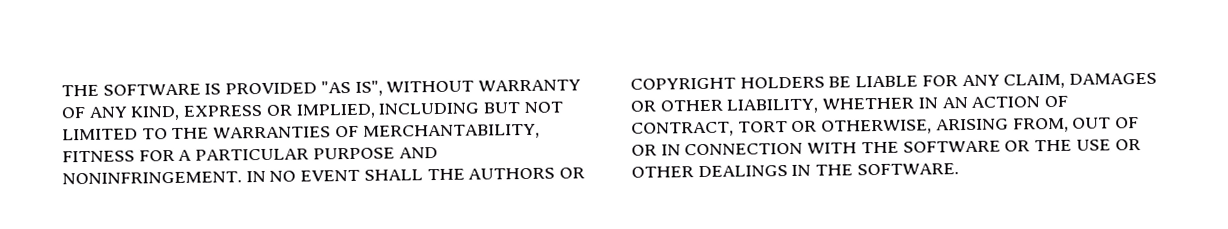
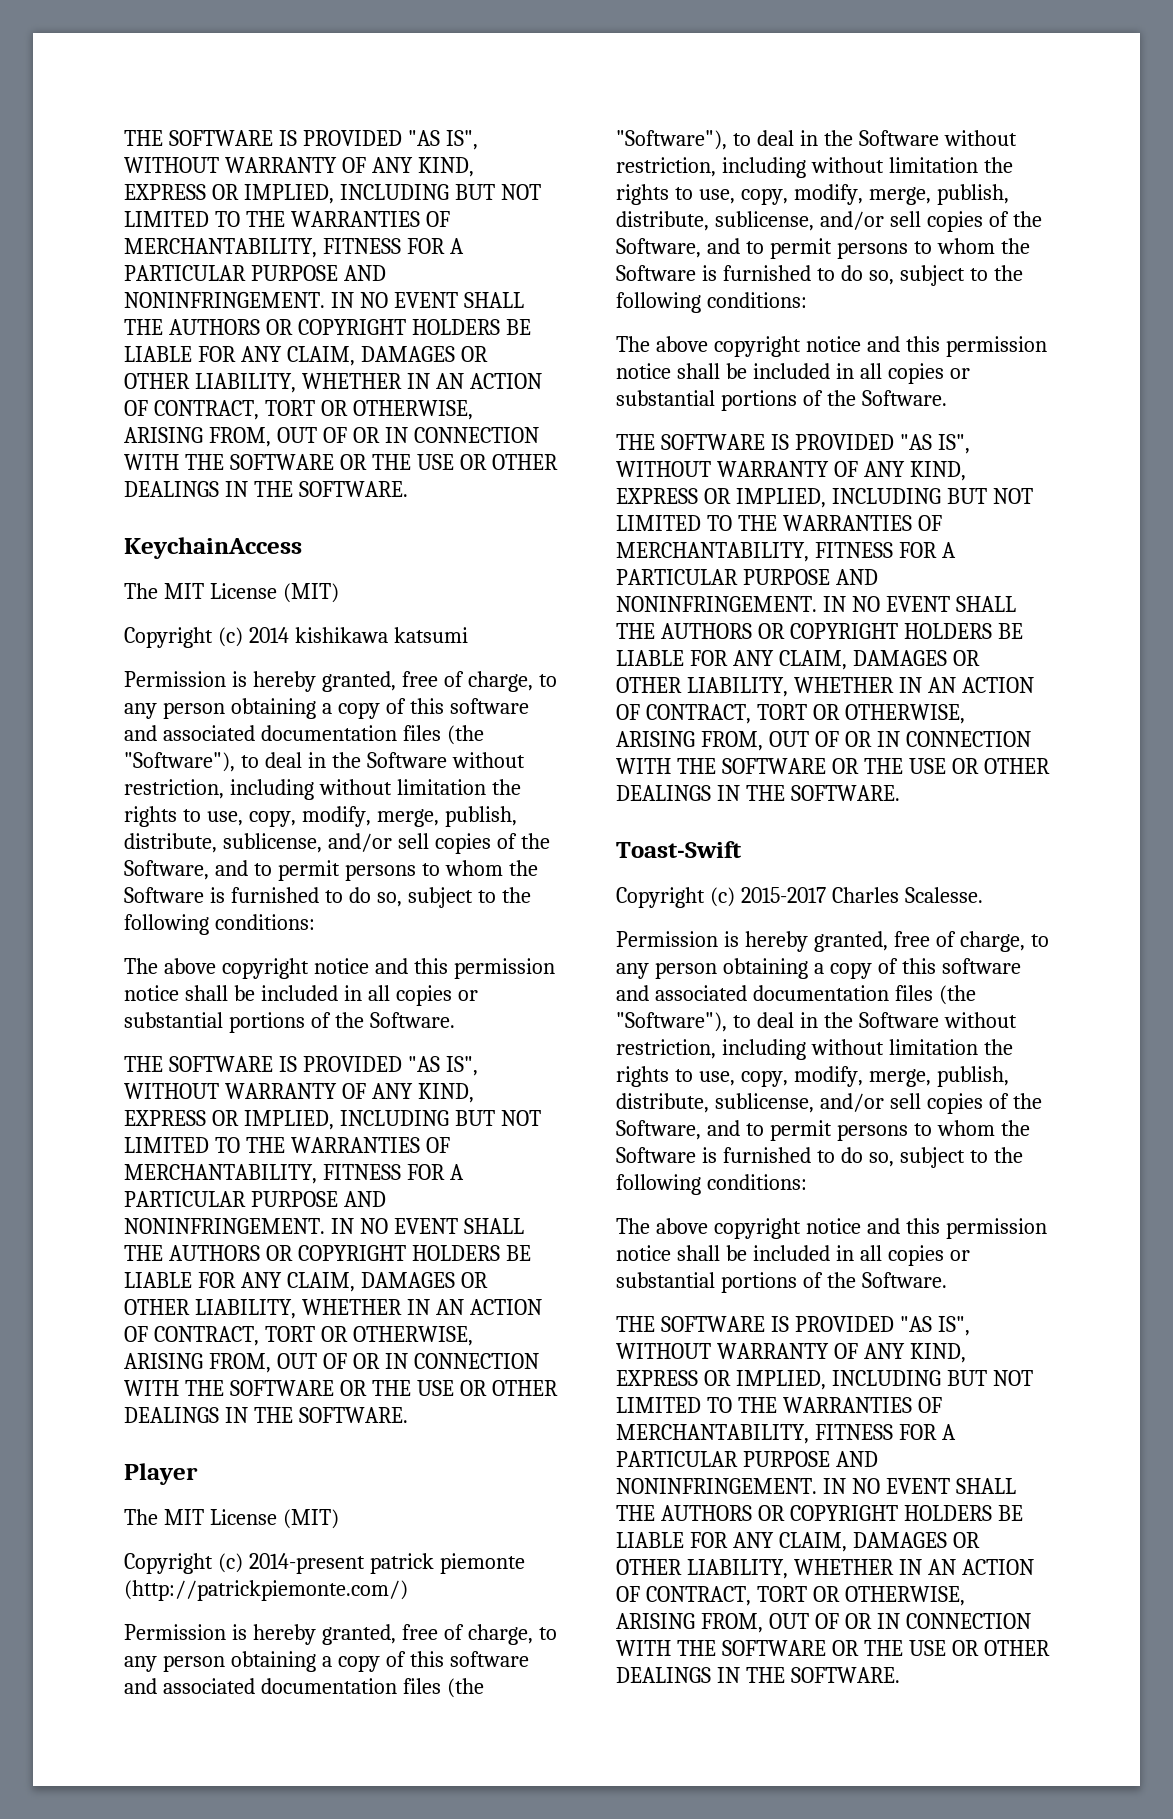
+ KeychainAccess
+ The MIT License (MIT)
+ Copyright (c) 2014 kishikawa katsumi
+ Permission is hereby granted, free of charge, to any person obtaining a copy of this software and associated documentation files (the "Software"), to deal in the Software without restriction, including without limitation the rights to use, copy, modify, merge, publish, distribute, sublicense, and/or sell copies of the Software, and to permit persons to whom the Software is furnished to do so, subject to the following conditions:
+ The above copyright notice and this permission notice shall be included in all copies or substantial portions of the Software.
+ THE SOFTWARE IS PROVIDED "AS IS", WITHOUT WARRANTY OF ANY KIND, EXPRESS OR IMPLIED, INCLUDING BUT NOT LIMITED TO THE WARRANTIES OF MERCHANTABILITY, FITNESS FOR A PARTICULAR PURPOSE AND NONINFRINGEMENT. IN NO EVENT SHALL THE AUTHORS OR COPYRIGHT HOLDERS BE LIABLE FOR ANY CLAIM, DAMAGES OR OTHER LIABILITY, WHETHER IN AN ACTION OF CONTRACT, TORT OR OTHERWISE, ARISING FROM, OUT OF OR IN CONNECTION WITH THE SOFTWARE OR THE USE OR OTHER DEALINGS IN THE SOFTWARE.
+ Player
+ The MIT License (MIT)
+ Copyright (c) 2014-present patrick piemonte (http://patrickpiemonte.com/)
+ Permission is hereby granted, free of charge, to any person obtaining a copy of this software and associated documentation files (the "Software"), to deal in the Software without restriction, including without limitation the rights to use, copy, modify, merge, publish, distribute, sublicense, and/or sell copies of the Software, and to permit persons to whom the Software is furnished to do so, subject to the following conditions:
+ The above copyright notice and this permission notice shall be included in all copies or substantial portions of the Software.
+ THE SOFTWARE IS PROVIDED "AS IS", WITHOUT WARRANTY OF ANY KIND, EXPRESS OR IMPLIED, INCLUDING BUT NOT LIMITED TO THE WARRANTIES OF MERCHANTABILITY, FITNESS FOR A PARTICULAR PURPOSE AND NONINFRINGEMENT. IN NO EVENT SHALL THE AUTHORS OR COPYRIGHT HOLDERS BE LIABLE FOR ANY CLAIM, DAMAGES OR OTHER LIABILITY, WHETHER IN AN ACTION OF CONTRACT, TORT OR OTHERWISE, ARISING FROM, OUT OF OR IN CONNECTION WITH THE SOFTWARE OR THE USE OR OTHER DEALINGS IN THE SOFTWARE.
+ Toast-Swift
+ Copyright (c) 2015-2017 Charles Scalesse.
+ Permission is hereby granted, free of charge, to any person obtaining a copy of this software and associated documentation files (the "Software"), to deal in the Software without restriction, including without limitation the rights to use, copy, modify, merge, publish, distribute, sublicense, and/or sell copies of the Software, and to permit persons to whom the Software is furnished to do so, subject to the following conditions:
+ The above copyright notice and this permission notice shall be included in all copies or substantial portions of the Software.
+ THE SOFTWARE IS PROVIDED "AS IS", WITHOUT WARRANTY OF ANY KIND, EXPRESS OR IMPLIED, INCLUDING BUT NOT LIMITED TO THE WARRANTIES OF MERCHANTABILITY, FITNESS FOR A PARTICULAR PURPOSE AND NONINFRINGEMENT. IN NO EVENT SHALL THE AUTHORS OR COPYRIGHT HOLDERS BE LIABLE FOR ANY CLAIM, DAMAGES OR OTHER LIABILITY, WHETHER IN AN ACTION OF CONTRACT, TORT OR OTHERWISE, ARISING FROM, OUT OF OR IN CONNECTION WITH THE SOFTWARE OR THE USE OR OTHER DEALINGS IN THE SOFTWARE.

